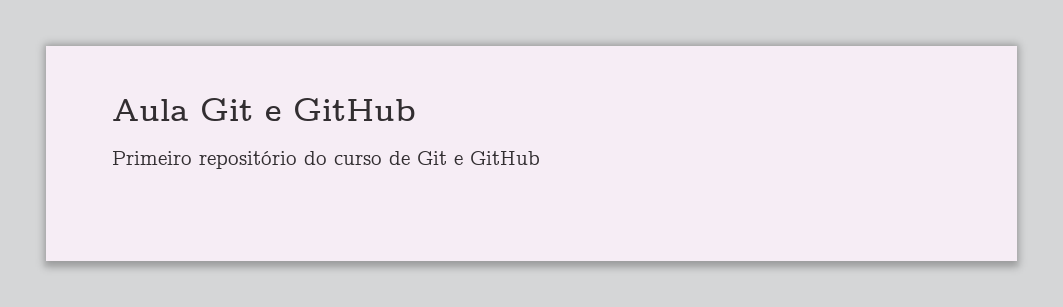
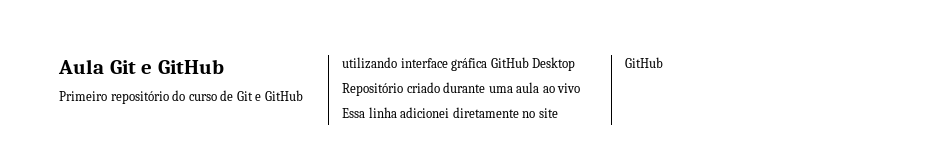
- Primeiro repositório do curso de Git e GitHub
+ Primeiro repositório do curso de Git e GitHub utilizando interface gráfica GitHub Desktop
+ Repositório criado durante uma aula ao vivo
+ Essa linha adicionei diretamente no site GitHub

